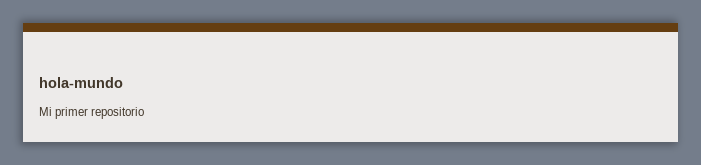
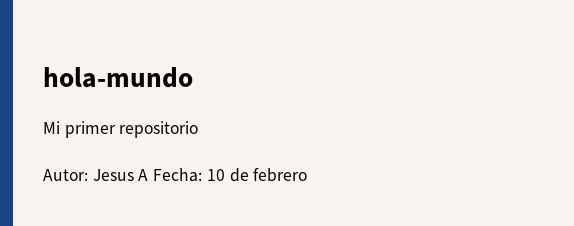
+ Autor: Jesus A Fecha: 10 de febrero

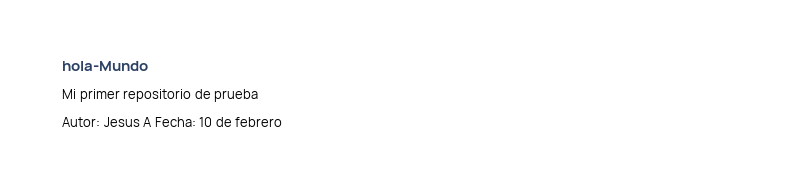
- hola-mundo
+ hola-Mundo
- Mi primer repositorio
+ Mi primer repositorio de prueba

